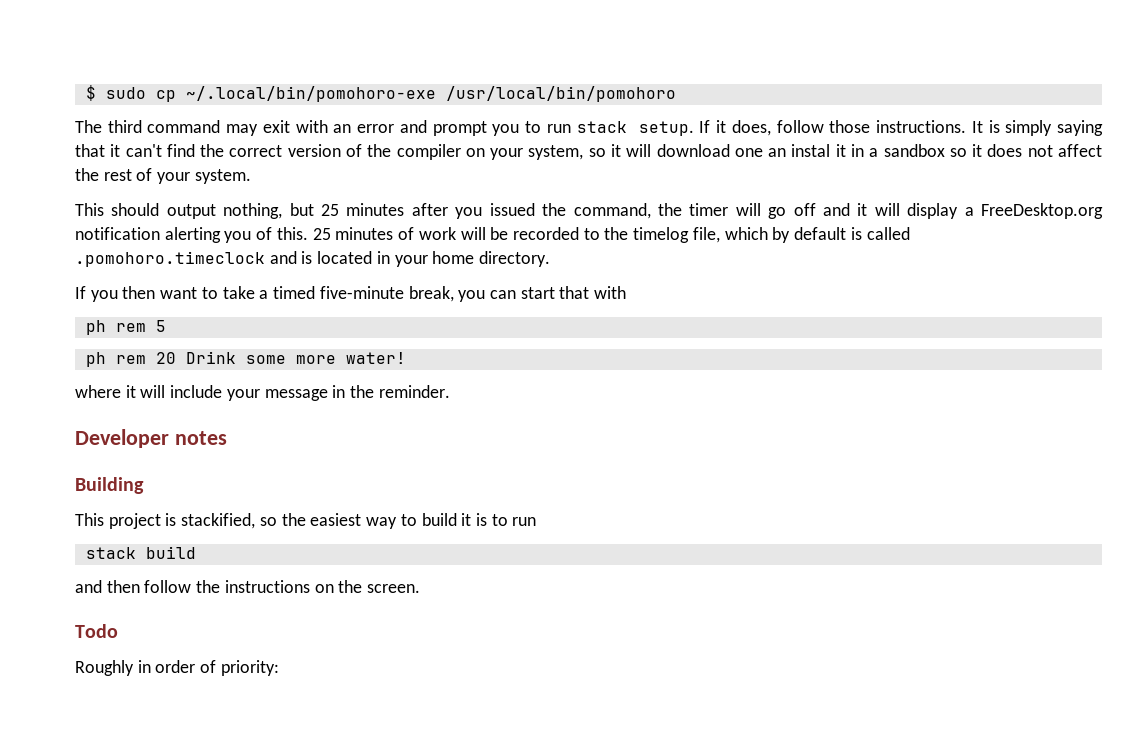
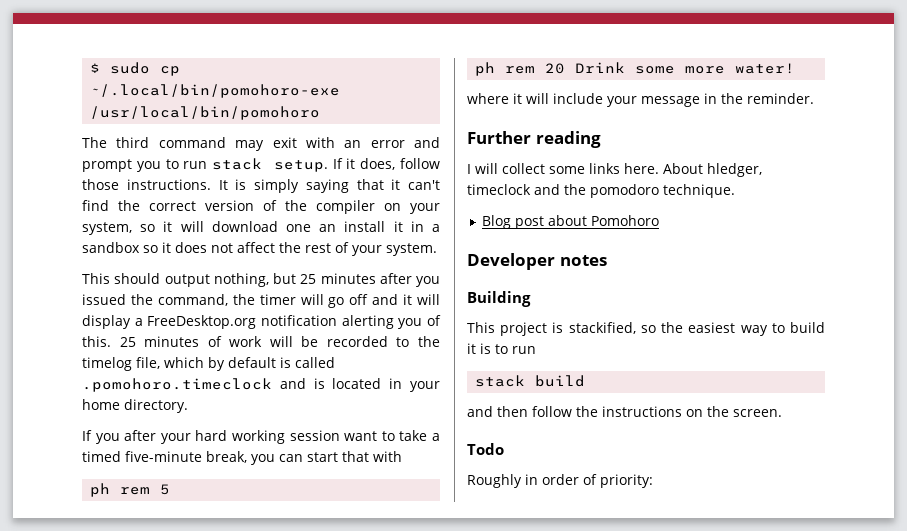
- It is simply saying that it can't find the correct version of the compiler on your system, so it will download one an instal it in a sandbox so it does not affect the rest of your system.
+ It is simply saying that it can't find the correct version of the compiler on your system, so it will download one an install it in a sandbox so it does not affect the rest of your system.
- If you then want to take a timed five-minute break, you can start that with
+ If you after your hard working session want to take a timed five-minute break, you can start that with
+ Further reading
+ I will collect some links here. About hledger, timeclock and the pomodoro technique.
+ Blog post about Pomohoro

